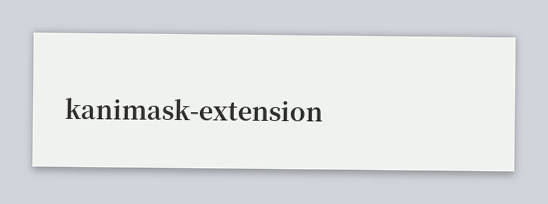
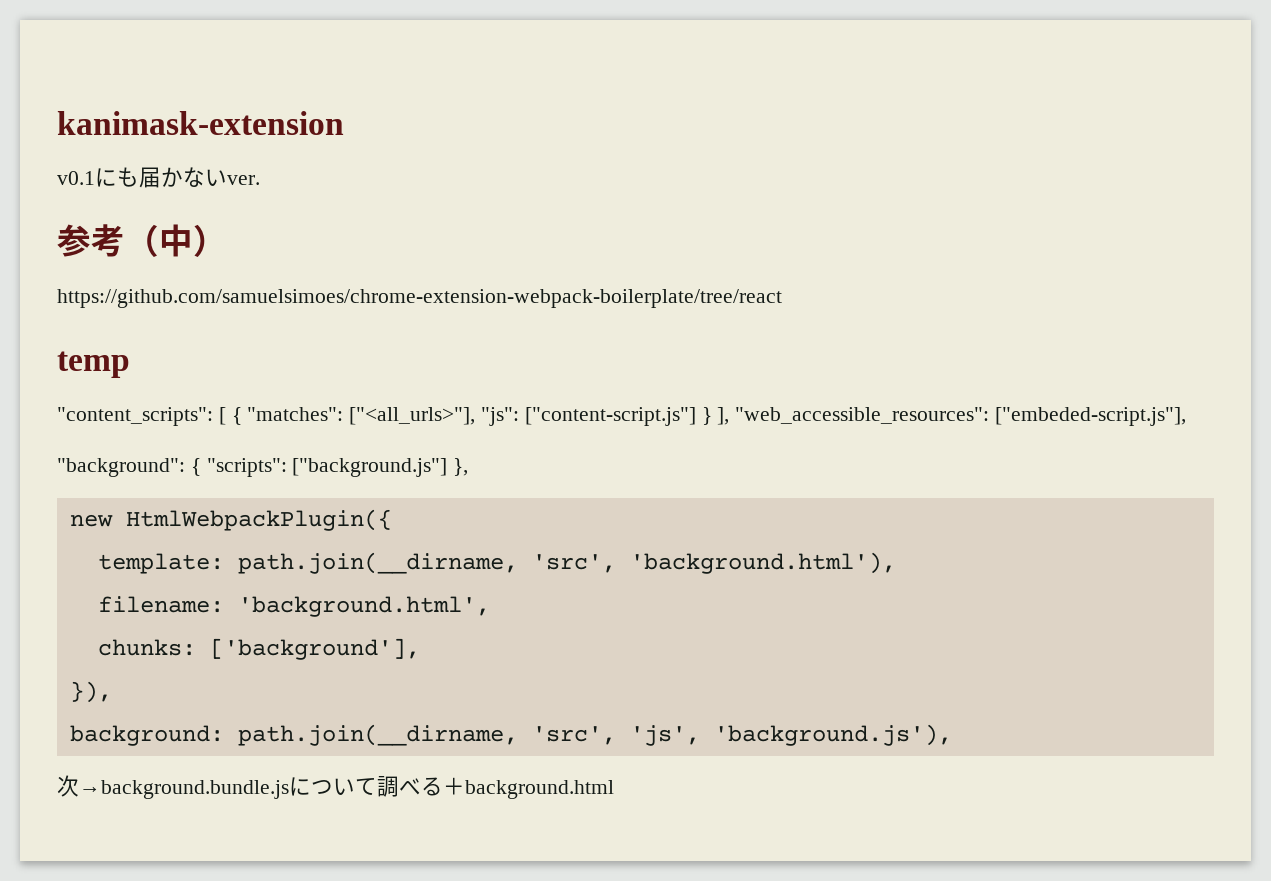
+ v0.1にも届かないver.
+ 参考（中）
+ https://github.com/samuelsimoes/chrome-extension-webpack-boilerplate/tree/react
+ temp
+ "content_scripts": [ { "matches": ["<all_urls>"], "js": ["content-script.js"] } ], "web_accessible_resources": ["embeded-script.js"],
+ "background": { "scripts": ["background.js"] },
+ new HtmlWebpackPlugin({
+ template: path.join(__dirname, 'src', 'background.html'),
+ filename: 'background.html',
+ chunks: ['background'],
+ }),
+ background: path.join(__dirname, 'src', 'js', 'background.js'),
+ 次→background.bundle.jsについて調べる＋background.html

